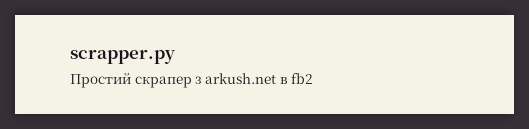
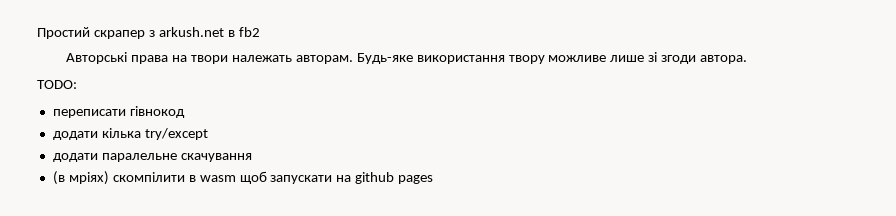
- scrapper.py
+ Авторські права на твори належать авторам. Будь-яке використання твору можливе лише зі згоди автора.
+ TODO:
+ переписати гівнокод
+ додати кілька try/except
+ додати паралельне скачування
+ (в мріях) скомпілити в wasm щоб запускати на github pages

